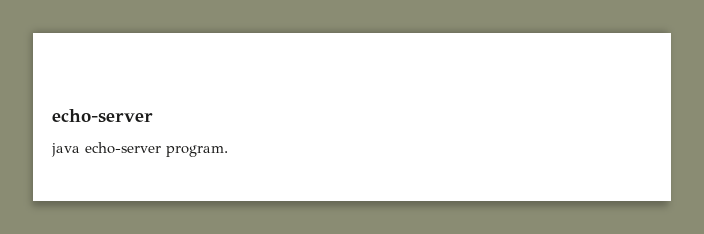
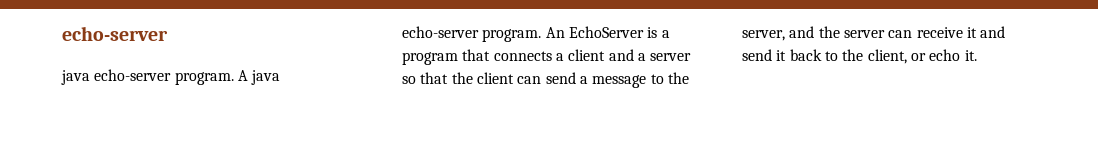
+ A java echo-server program. An EchoServer is a program that connects a client and a server so that the client can send a message to the server, and the server can receive it and send it back to the client, or echo it.

